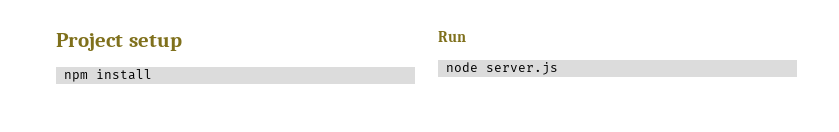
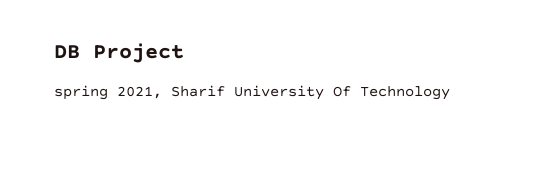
- Project setup
- npm install
- Run
- node server.js
+ DB Project
+ spring 2021, Sharif University Of Technology

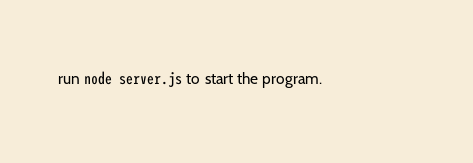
- DB Project
- spring 2021, Sharif University Of Technology
+ run node server.js to start the program.

